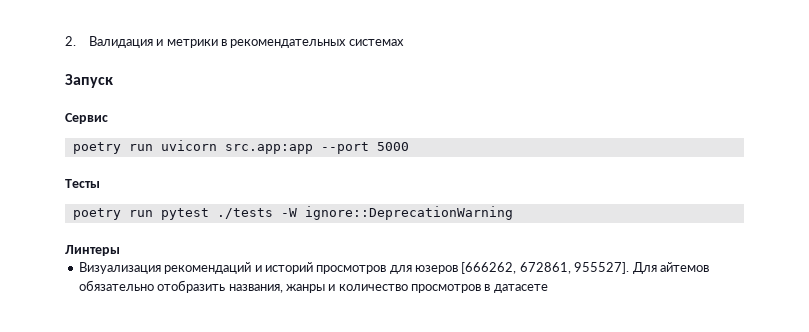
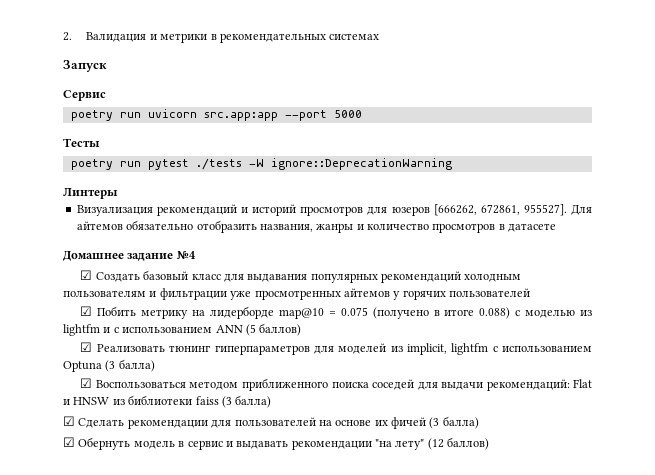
+ Домашнее задание №4
+ ☑ Создать базовый класс для выдавания популярных рекомендаций холодным пользователям и фильтрации уже просмотренных айтемов у горячих пользователей
+ ☑ Побить метрику на лидерборде map@10 = 0.075 (получено в итоге 0.088) с моделью из lightfm и с использованием ANN (5 баллов)
+ ☑ Реализовать тюнинг гиперпараметров для моделей из implicit, lightfm с использованием Optuna (3 балла)
+ ☑ Воспользоваться методом приближенного поиска соседей для выдачи рекомендаций: Flat и HNSW из библиотеки faiss (3 балла)
+ ☑ Сделать рекомендации для пользователей на основе их фичей (3 балла)
+ ☑ Обернуть модель в сервис и выдавать рекомендации "на лету" (12 баллов)

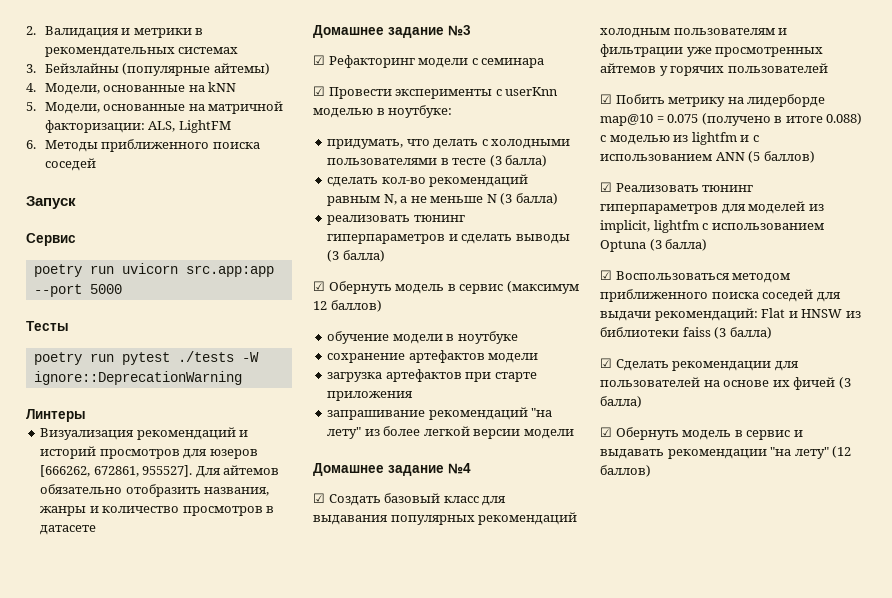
+ 3. Бейзлайны (популярные айтемы)
+ 4. Модели, основанные на kNN
+ 5. Модели, основанные на матричной факторизации: ALS, LightFM
+ 6. Методы приближенного поиска соседей
+ Домашнее задание №3
+ ☑ Рефакторинг модели с семинара
+ ☑ Провести эксперименты с userKnn моделью в ноутбуке:
+ придумать, что делать с холодными пользователями в тесте (3 балла)
+ сделать кол-во рекомендаций равным N, а не меньше N (3 балла)
+ реализовать тюнинг гиперпараметров и сделать выводы (3 балла)
+ ☑ Обернуть модель в сервис (максимум 12 баллов)
+ обучение модели в ноутбуке
+ сохранение артефактов модели
+ загрузка артефактов при старте приложения
+ запрашивание рекомендаций "на лету" из более легкой версии модели

